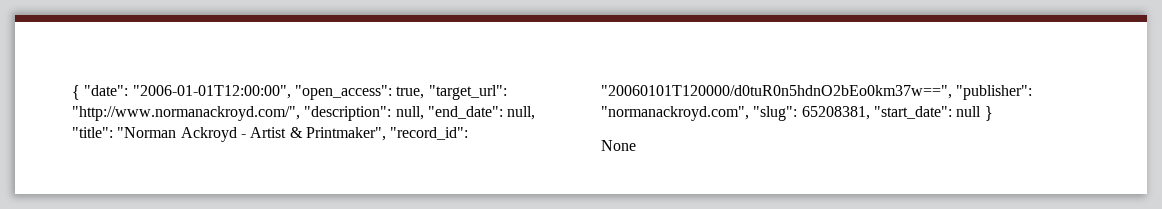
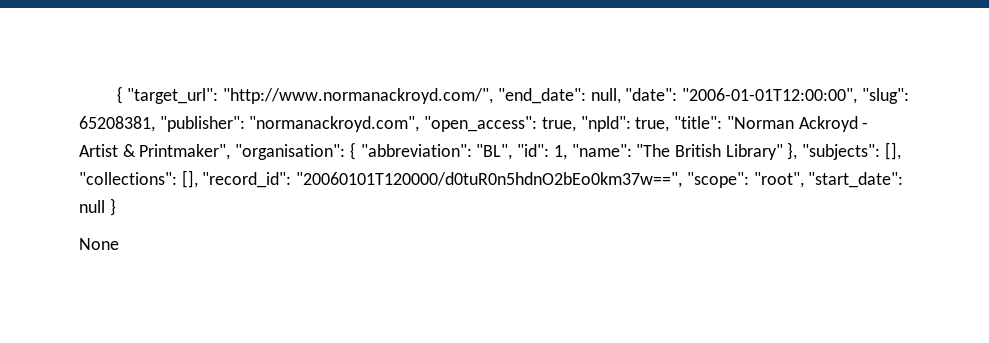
- { "date": "2006-01-01T12:00:00", "open_access": true, "target_url": "http://www.normanackroyd.com/", "description": null, "end_date": null, "title": "Norman Ackroyd - Artist & Printmaker", "record_id": "20060101T120000/d0tuR0n5hdnO2bEo0km37w==", "publisher": "normanackroyd.com", "slug": 65208381, "start_date": null }
+ { "target_url": "http://www.normanackroyd.com/", "end_date": null, "date": "2006-01-01T12:00:00", "slug": 65208381, "publisher": "normanackroyd.com", "open_access": true, "npld": true, "title": "Norman Ackroyd - Artist & Printmaker", "organisation": { "abbreviation": "BL", "id": 1, "name": "The British Library" }, "subjects": [], "collections": [], "record_id": "20060101T120000/d0tuR0n5hdnO2bEo0km37w==", "scope": "root", "start_date": null }

